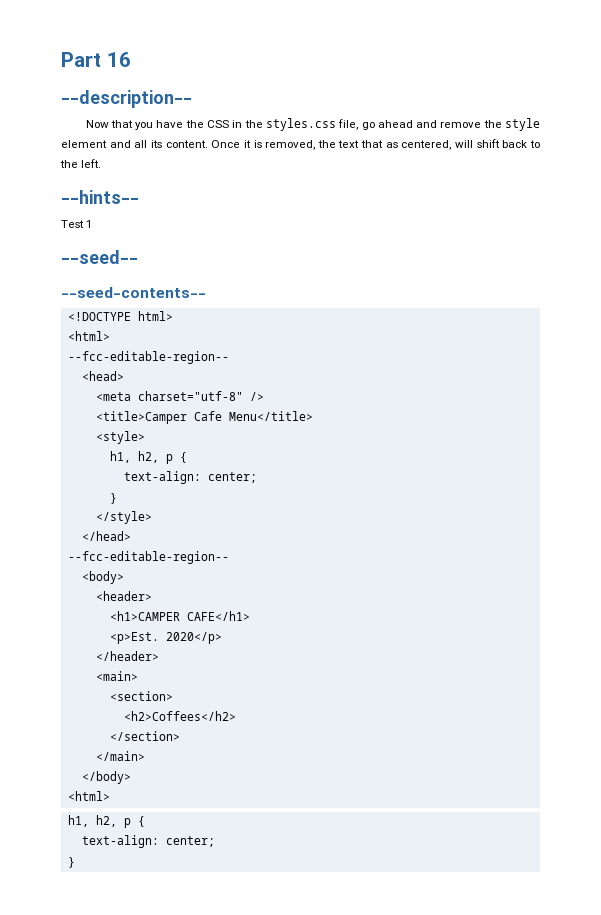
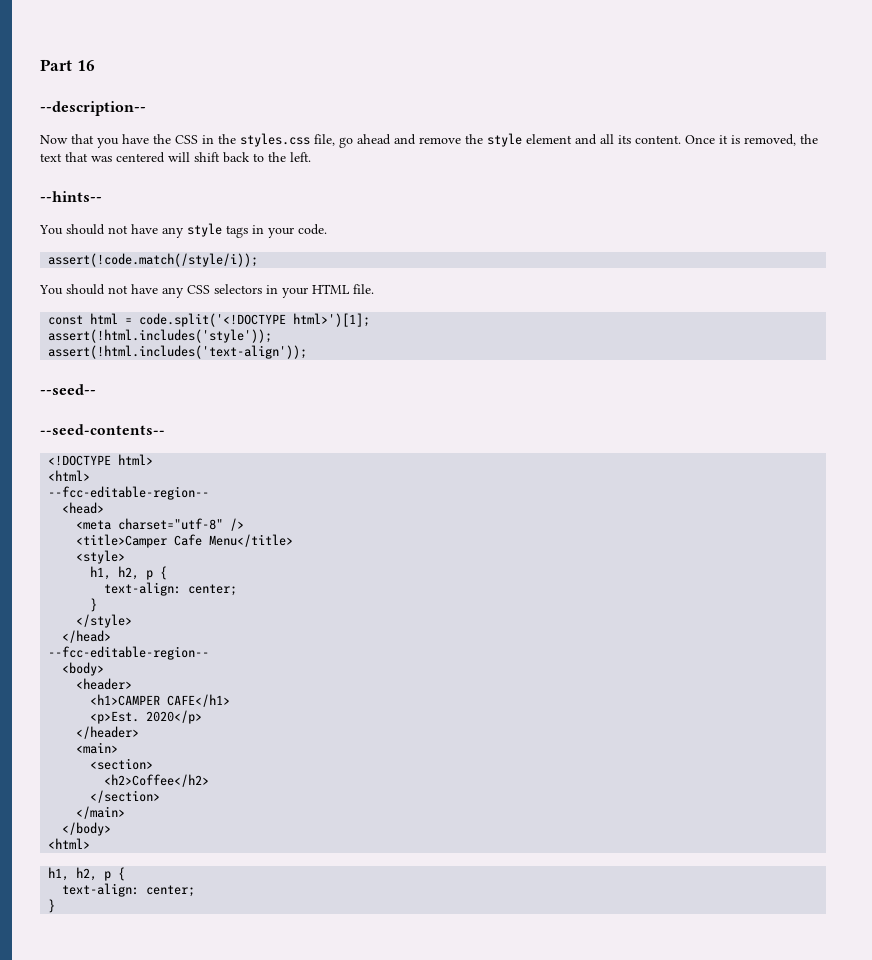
- Once it is removed, the text that as centered, will shift back to the left.
+ Once it is removed, the text that was centered will shift back to the left.
- Test 1
+ You should not have any style tags in your code.
+ assert(!code.match(/style/i));
+ You should not have any CSS selectors in your HTML file.
+ const html = code.split('<!DOCTYPE html>')[1];
+ assert(!html.includes('style'));
+ assert(!html.includes('text-align'));
- <h2>Coffees</h2>
+ <h2>Coffee</h2>

